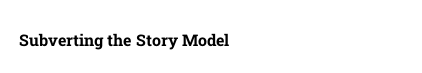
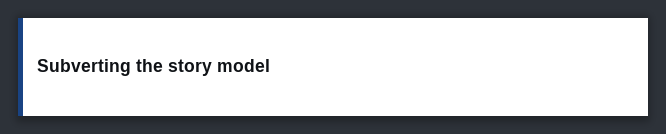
- Subverting the Story Model
+ Subverting the story model

